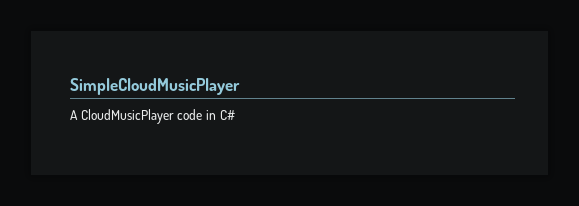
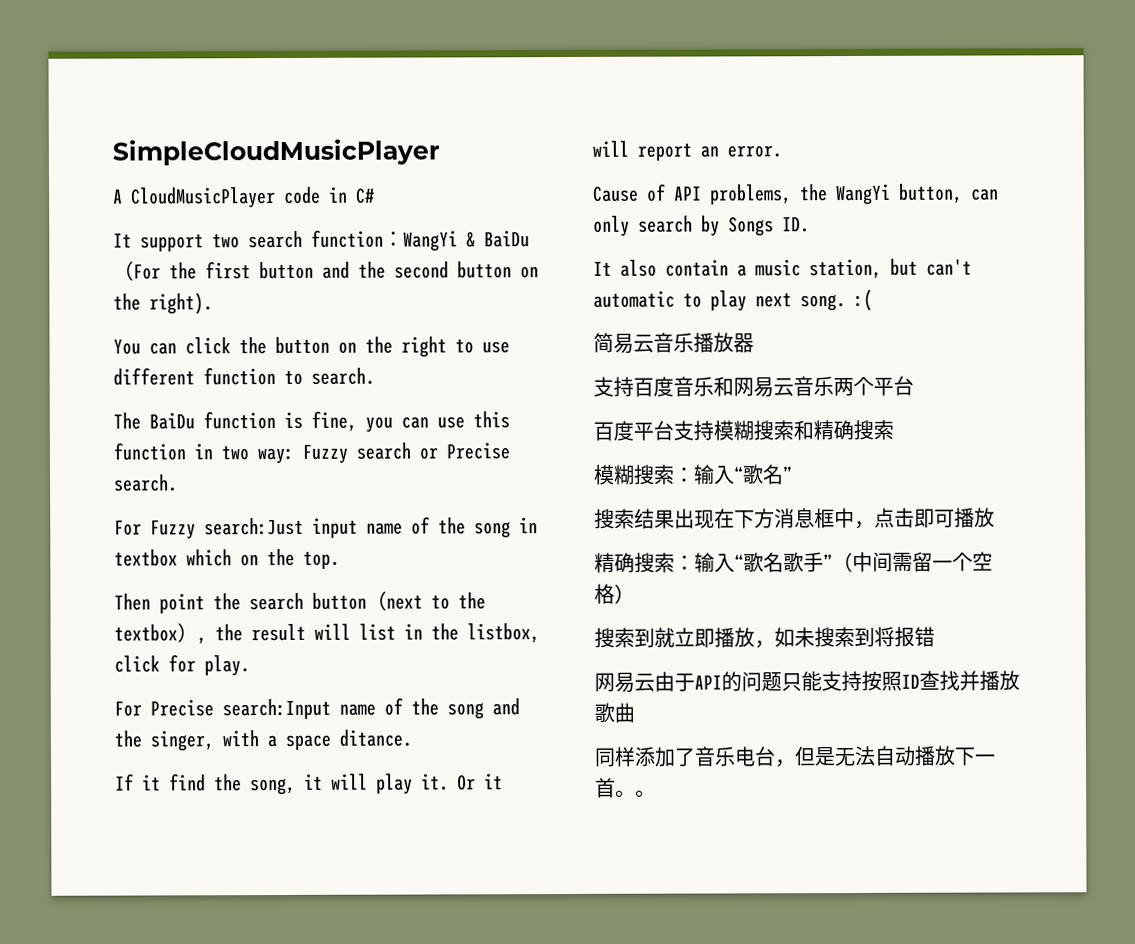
+ It support two search function：WangYi & BaiDu（For the first button and the second button on the right).
+ You can click the button on the right to use different function to search.
+ The BaiDu function is fine, you can use this function in two way: Fuzzy search or Precise search.
+ For Fuzzy search:Just input name of the song in textbox which on the top.
+ Then point the search button（next to the textbox）, the result will list in the listbox, click for play.
+ For Precise search:Input name of the song and the singer, with a space ditance.
+ If it find the song, it will play it. Or it will report an error.
+ Cause of API problems, the WangYi button, can only search by Songs ID.
+ It also contain a music station, but can't automatic to play next song. :(
+ 简易云音乐播放器
+ 支持百度音乐和网易云音乐两个平台
+ 百度平台支持模糊搜索和精确搜索
+ 模糊搜索：输入“歌名”
+ 搜索结果出现在下方消息框中，点击即可播放
+ 精确搜索：输入“歌名歌手”（中间需留一个空格）
+ 搜索到就立即播放，如未搜索到将报错
+ 网易云由于API的问题只能支持按照ID查找并播放歌曲
+ 同样添加了音乐电台，但是无法自动播放下一首。。

